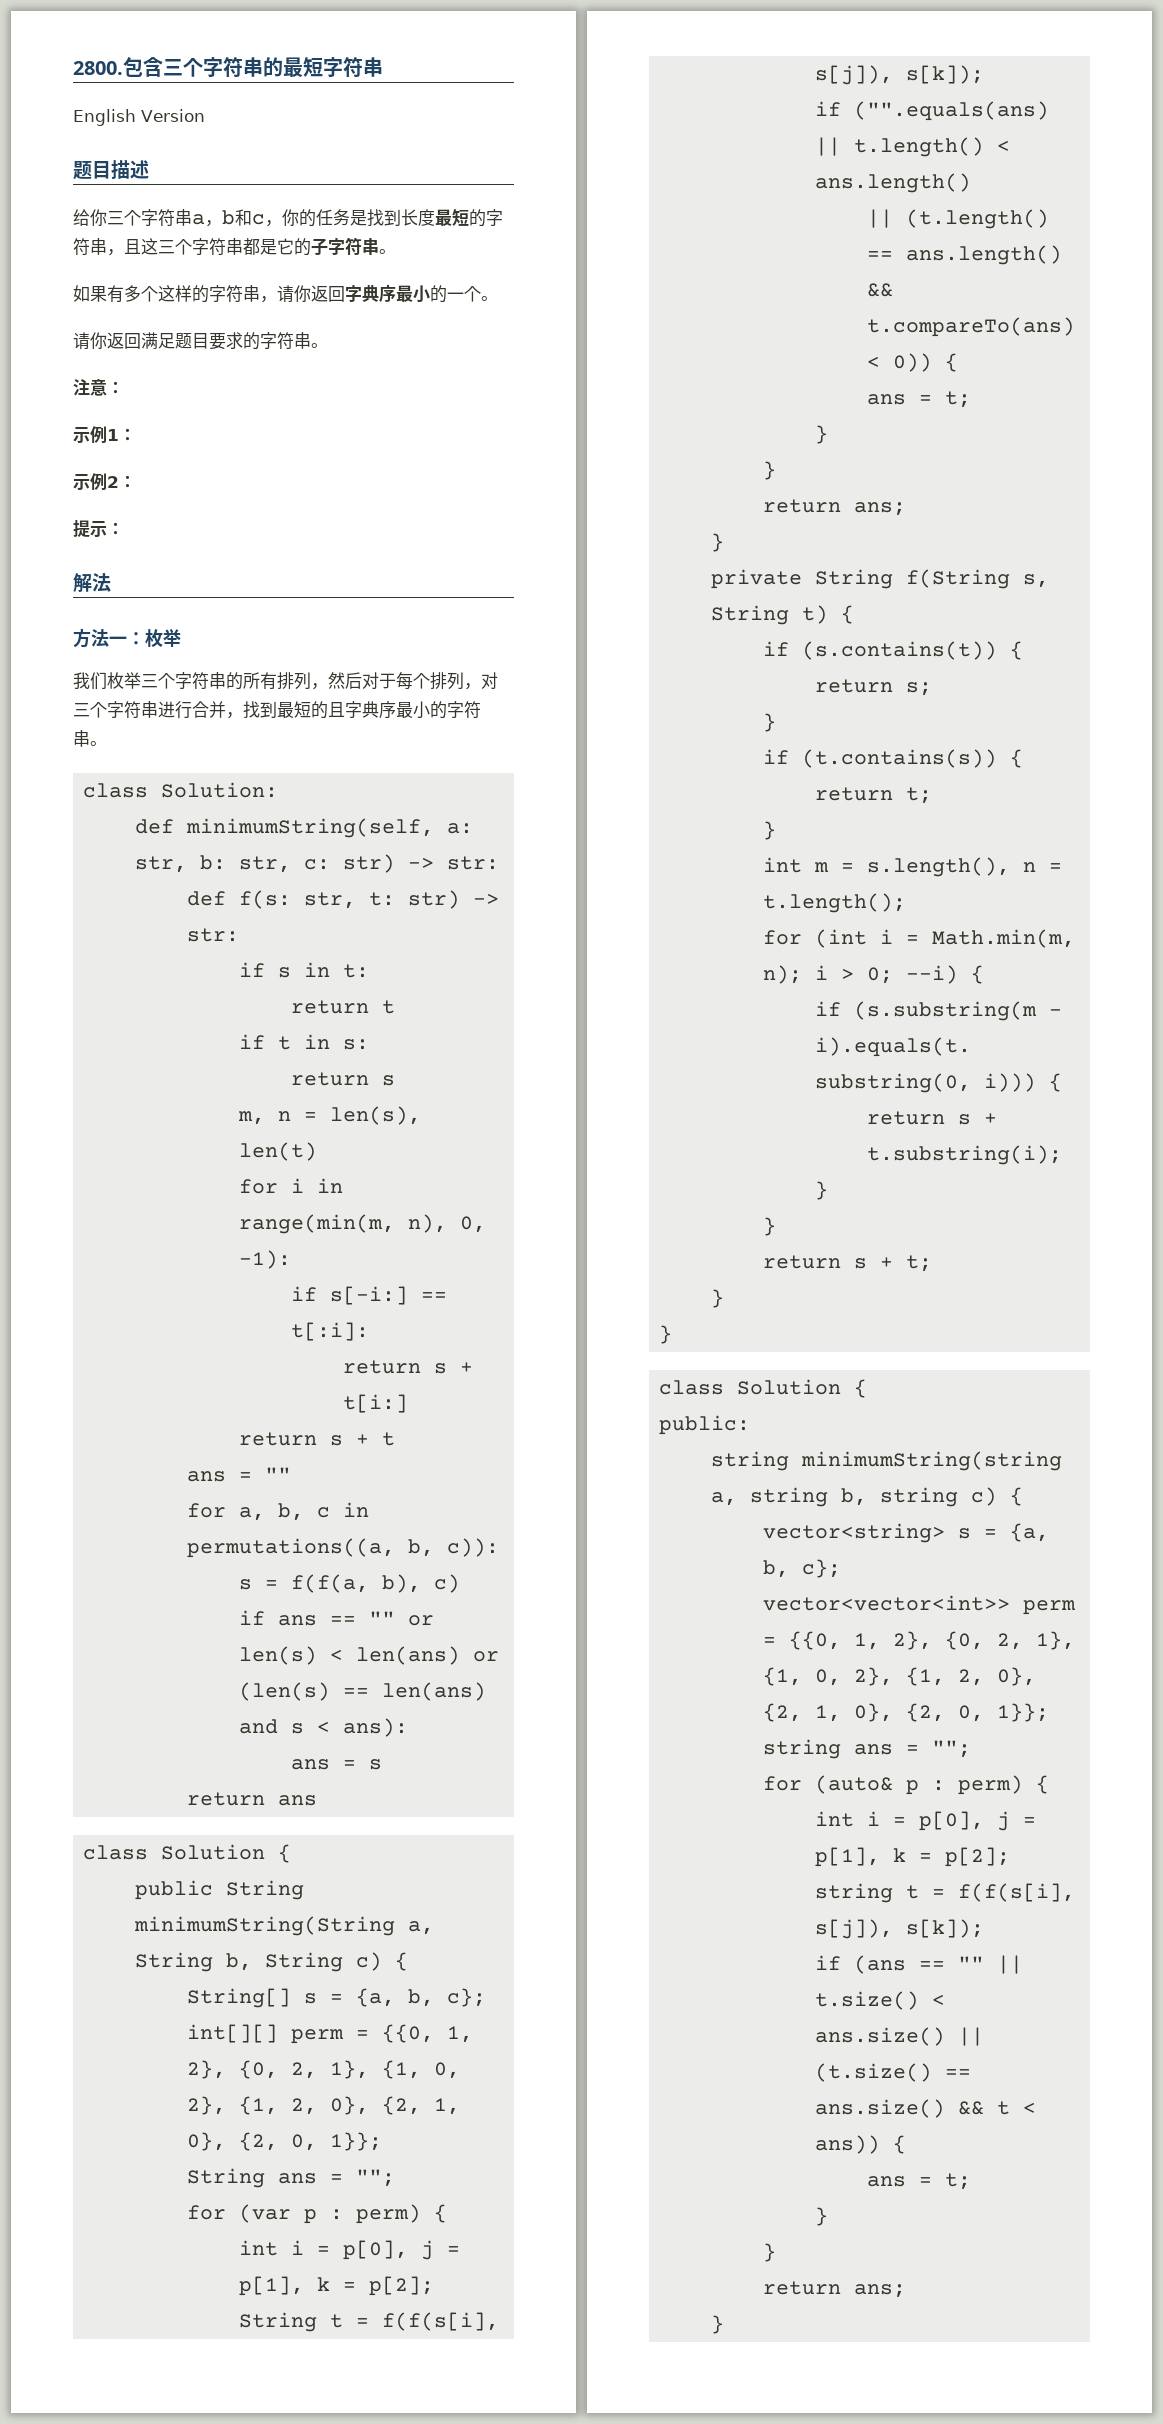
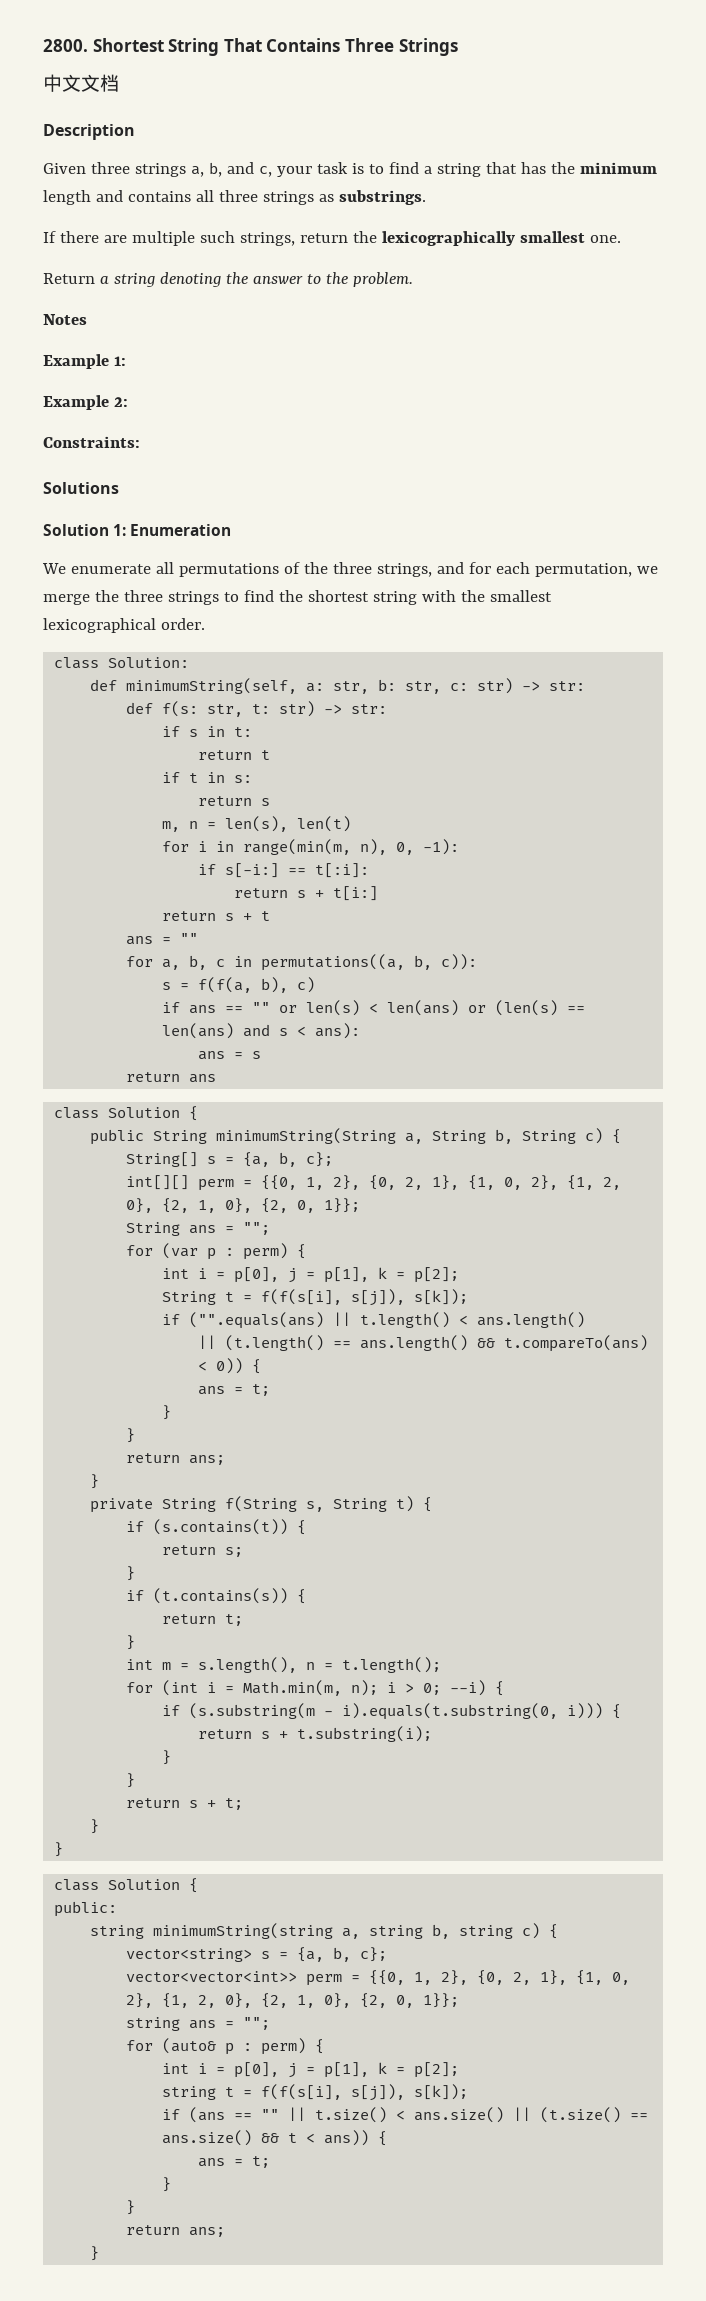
- 包含三个字符串的最短字符串
- English Version
- 题目描述
- 给你三个字符串a，b和c，你的任务是找到长度最短的字符串，且这三个字符串都是它的子字符串。
- 如果有多个这样的字符串，请你返回字典序最小的一个。
- 请你返回满足题目要求的字符串。
- 注意：
- 示例1：
- 示例2：
- 提示：
- 解法
- 方法一：枚举
- 我们枚举三个字符串的所有排列，然后对于每个排列，对三个字符串进行合并，找到最短的且字典序最小的字符串。
+ Shortest String That Contains Three Strings
+ 中文文档
+ Description
+ Given three strings a, b, and c, your task is to find a string that has the minimum length and contains all three strings as substrings.
+ If there are multiple such strings, return the lexicographically smallest one.
+ Return a string denoting the answer to the problem.
+ Notes
+ Example 1:
+ Example 2:
+ Constraints:
+ Solutions
+ Solution 1: Enumeration
+ We enumerate all permutations of the three strings, and for each permutation, we merge the three strings to find the shortest string with the smallest lexicographical order.

